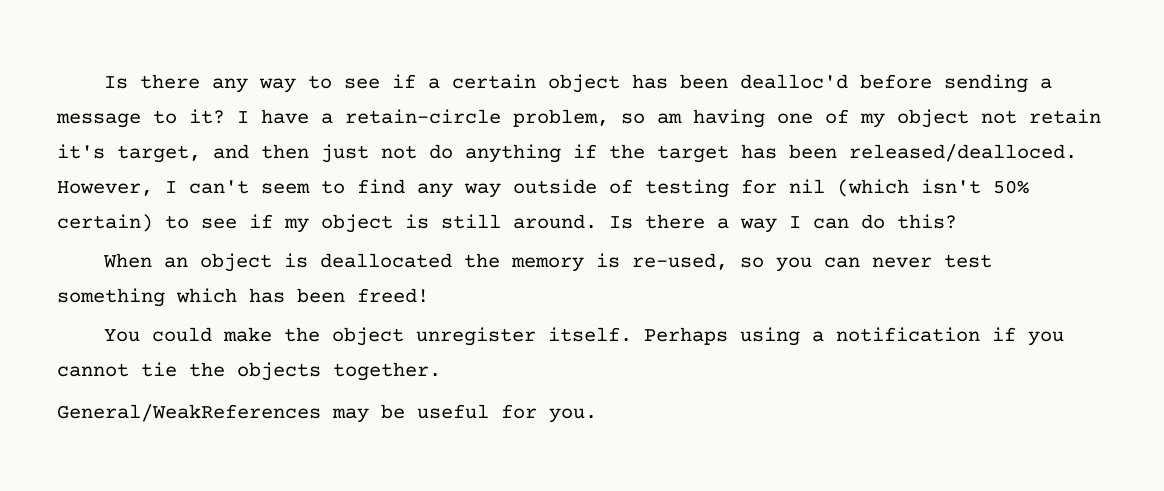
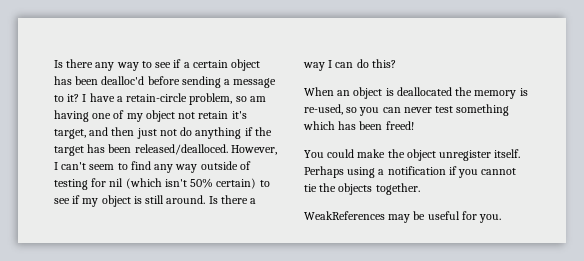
- General/WeakReferences may be useful for you.
+ WeakReferences may be useful for you.

